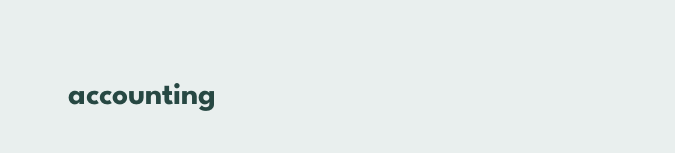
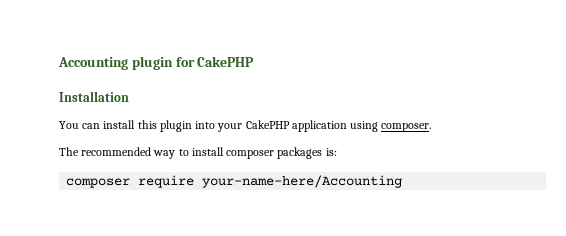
- accounting
+ Accounting plugin for CakePHP
+ Installation
+ You can install this plugin into your CakePHP application using composer.
+ The recommended way to install composer packages is:
+ composer require your-name-here/Accounting

